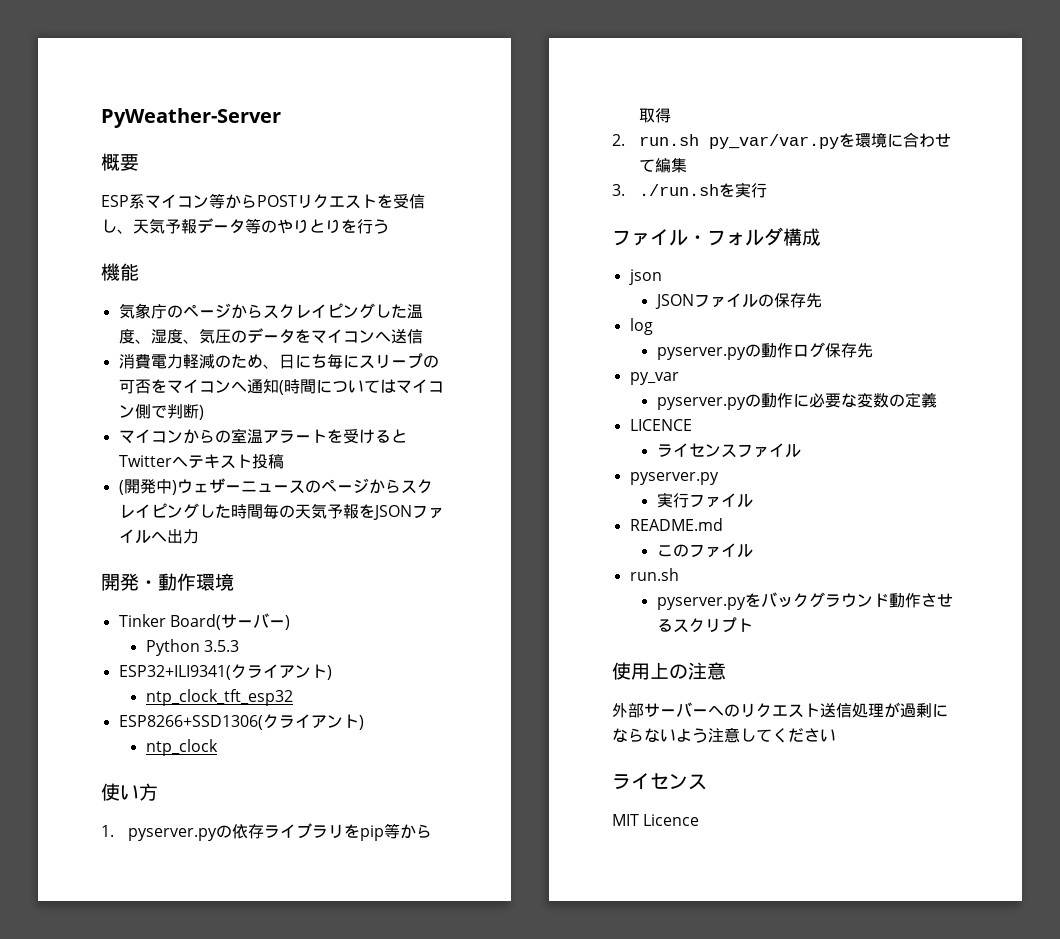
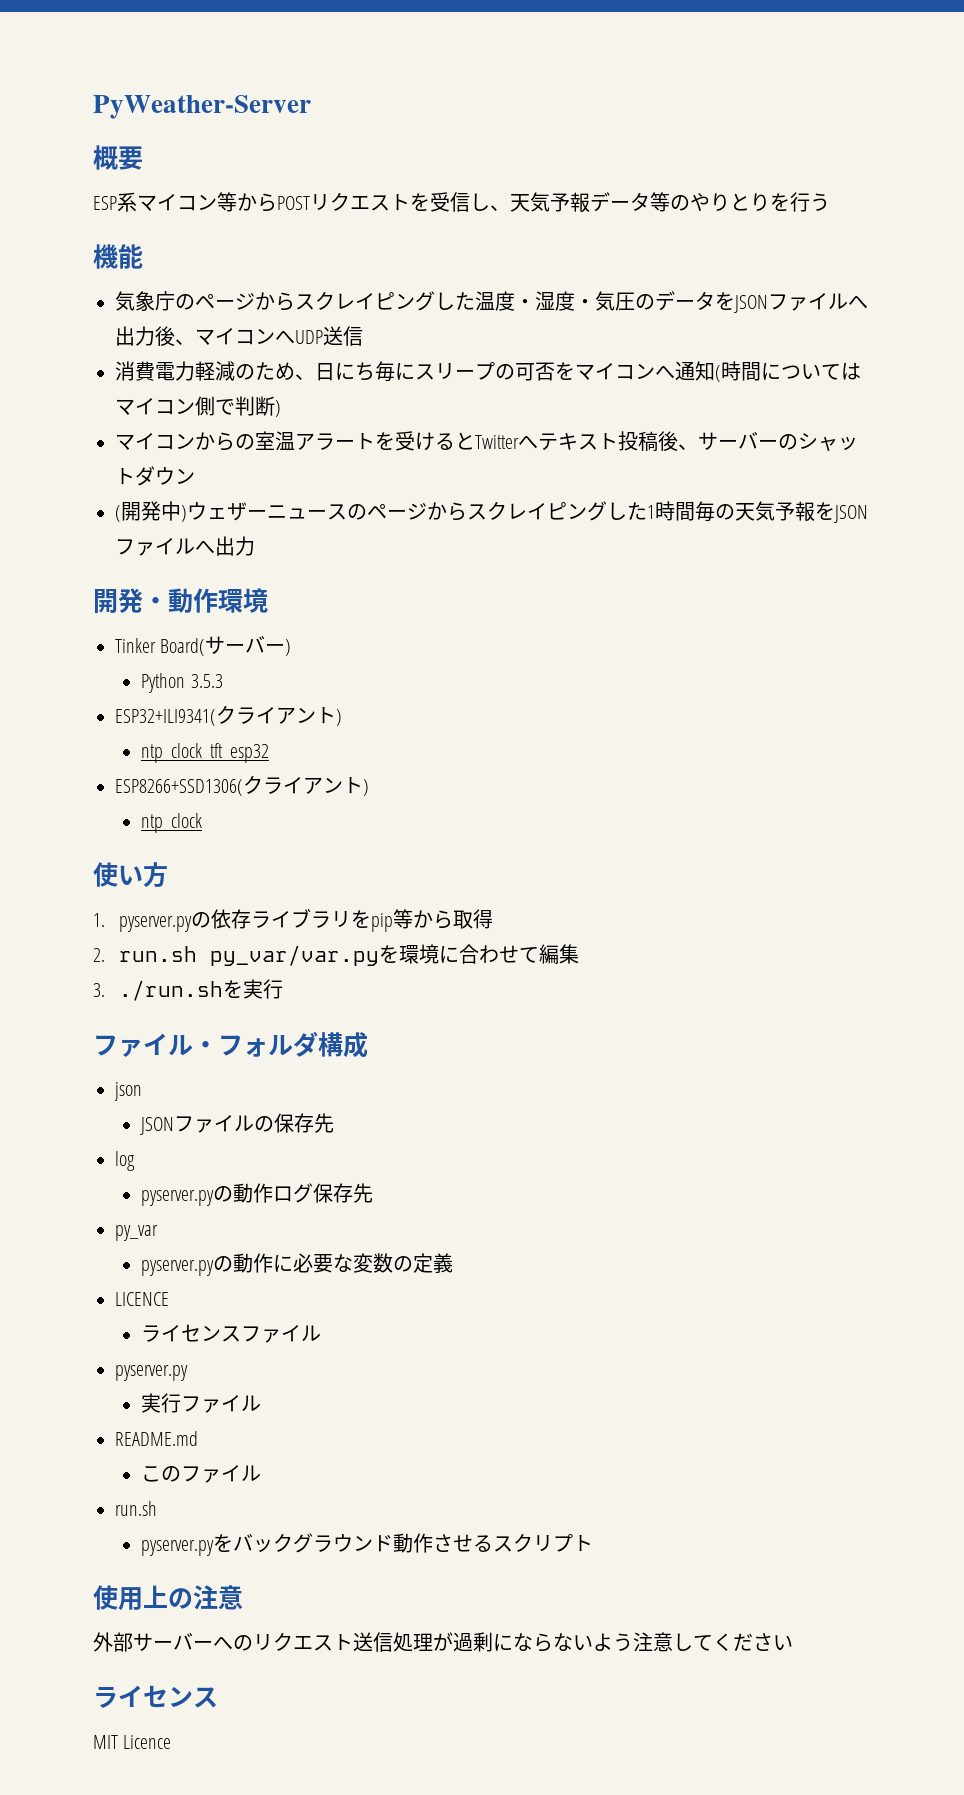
- 気象庁のページからスクレイピングした温度、湿度、気圧のデータをマイコンへ送信
+ 気象庁のページからスクレイピングした温度・湿度・気圧のデータをJSONファイルへ出力後、マイコンへUDP送信
- マイコンからの室温アラートを受けるとTwitterへテキスト投稿
+ マイコンからの室温アラートを受けるとTwitterへテキスト投稿後、サーバーのシャットダウン
- (開発中)ウェザーニュースのページからスクレイピングした時間毎の天気予報をJSONファイルへ出力
+ (開発中)ウェザーニュースのページからスクレイピングした1時間毎の天気予報をJSONファイルへ出力

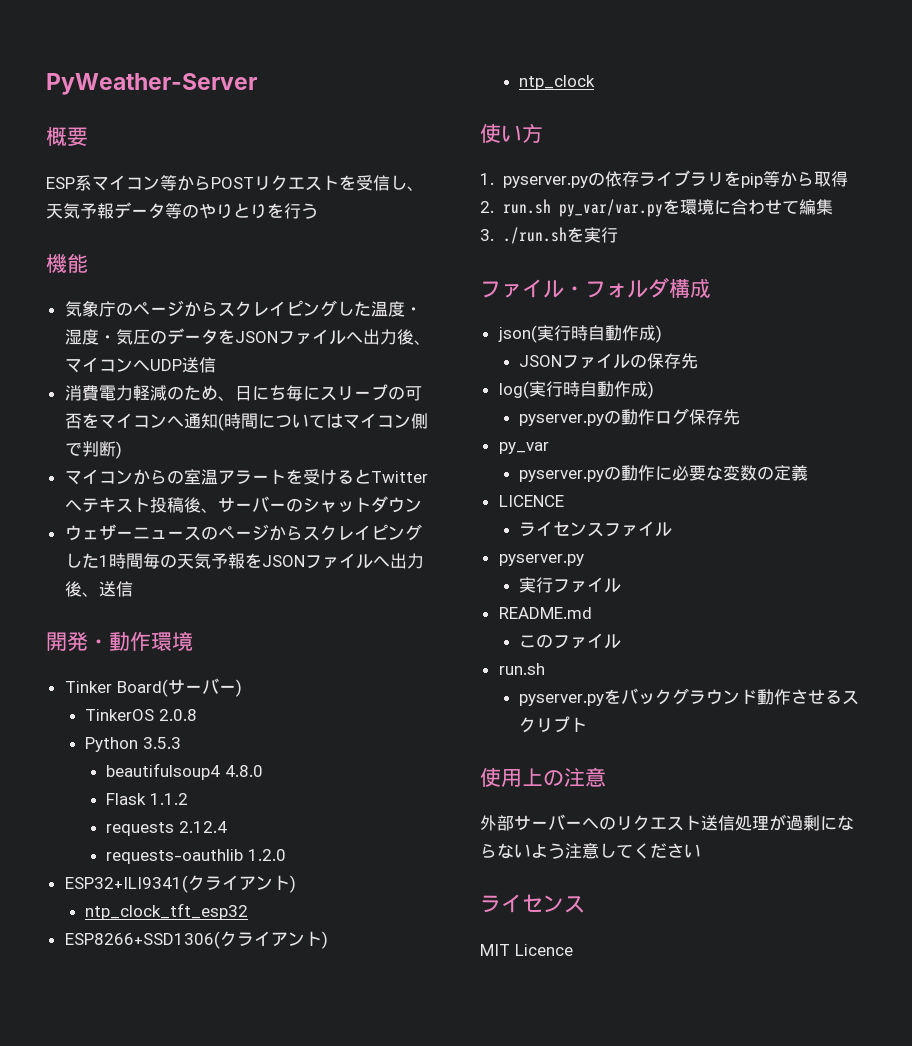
- (開発中)ウェザーニュースのページからスクレイピングした1時間毎の天気予報をJSONファイルへ出力
+ ウェザーニュースのページからスクレイピングした1時間毎の天気予報をJSONファイルへ出力後、送信
+ TinkerOS 2.0.8
+ beautifulsoup4 4.8.0
+ Flask 1.1.2
+ requests 2.12.4
+ requests-oauthlib 1.2.0
- json
+ json(実行時自動作成)
- log
+ log(実行時自動作成)

